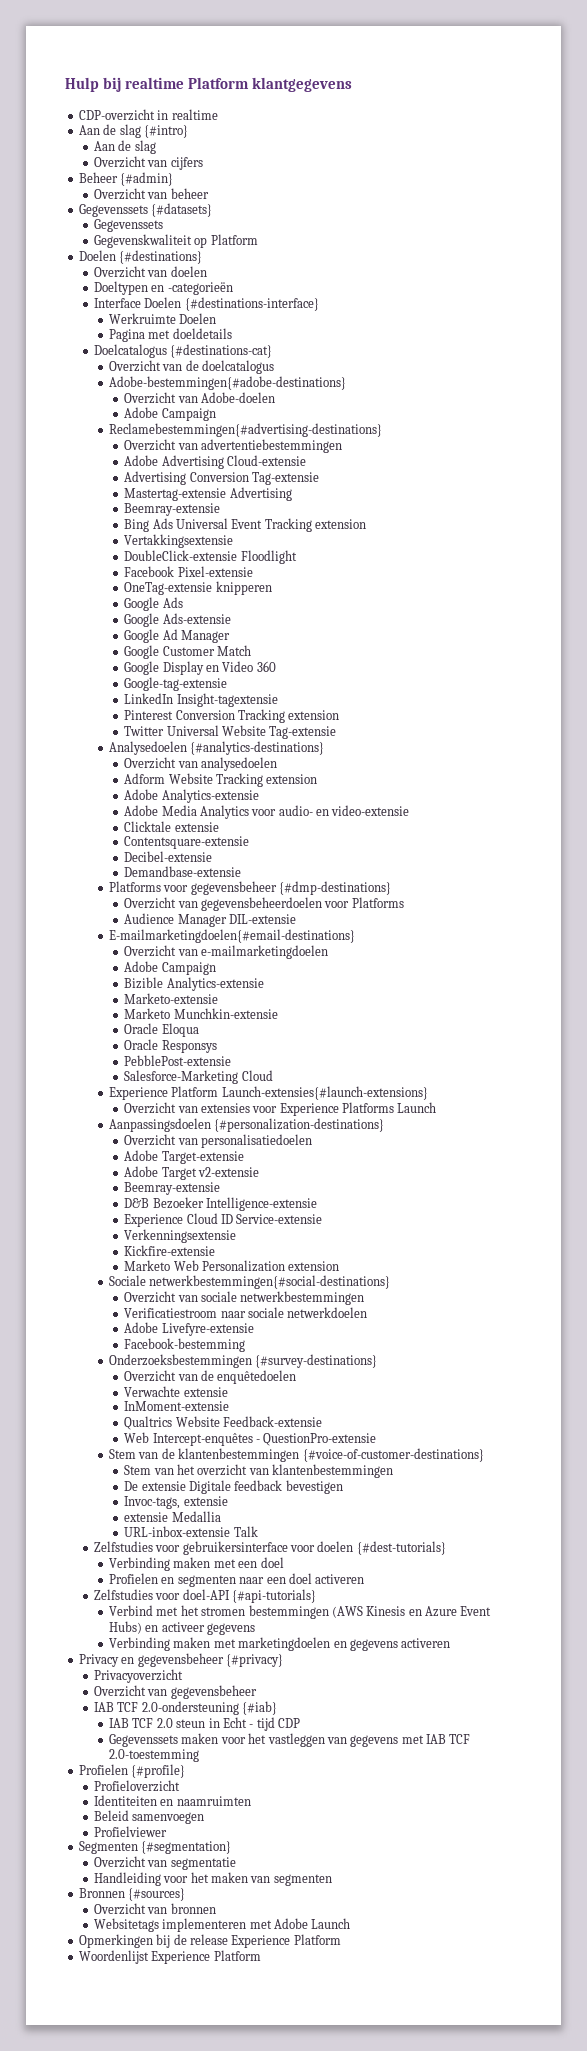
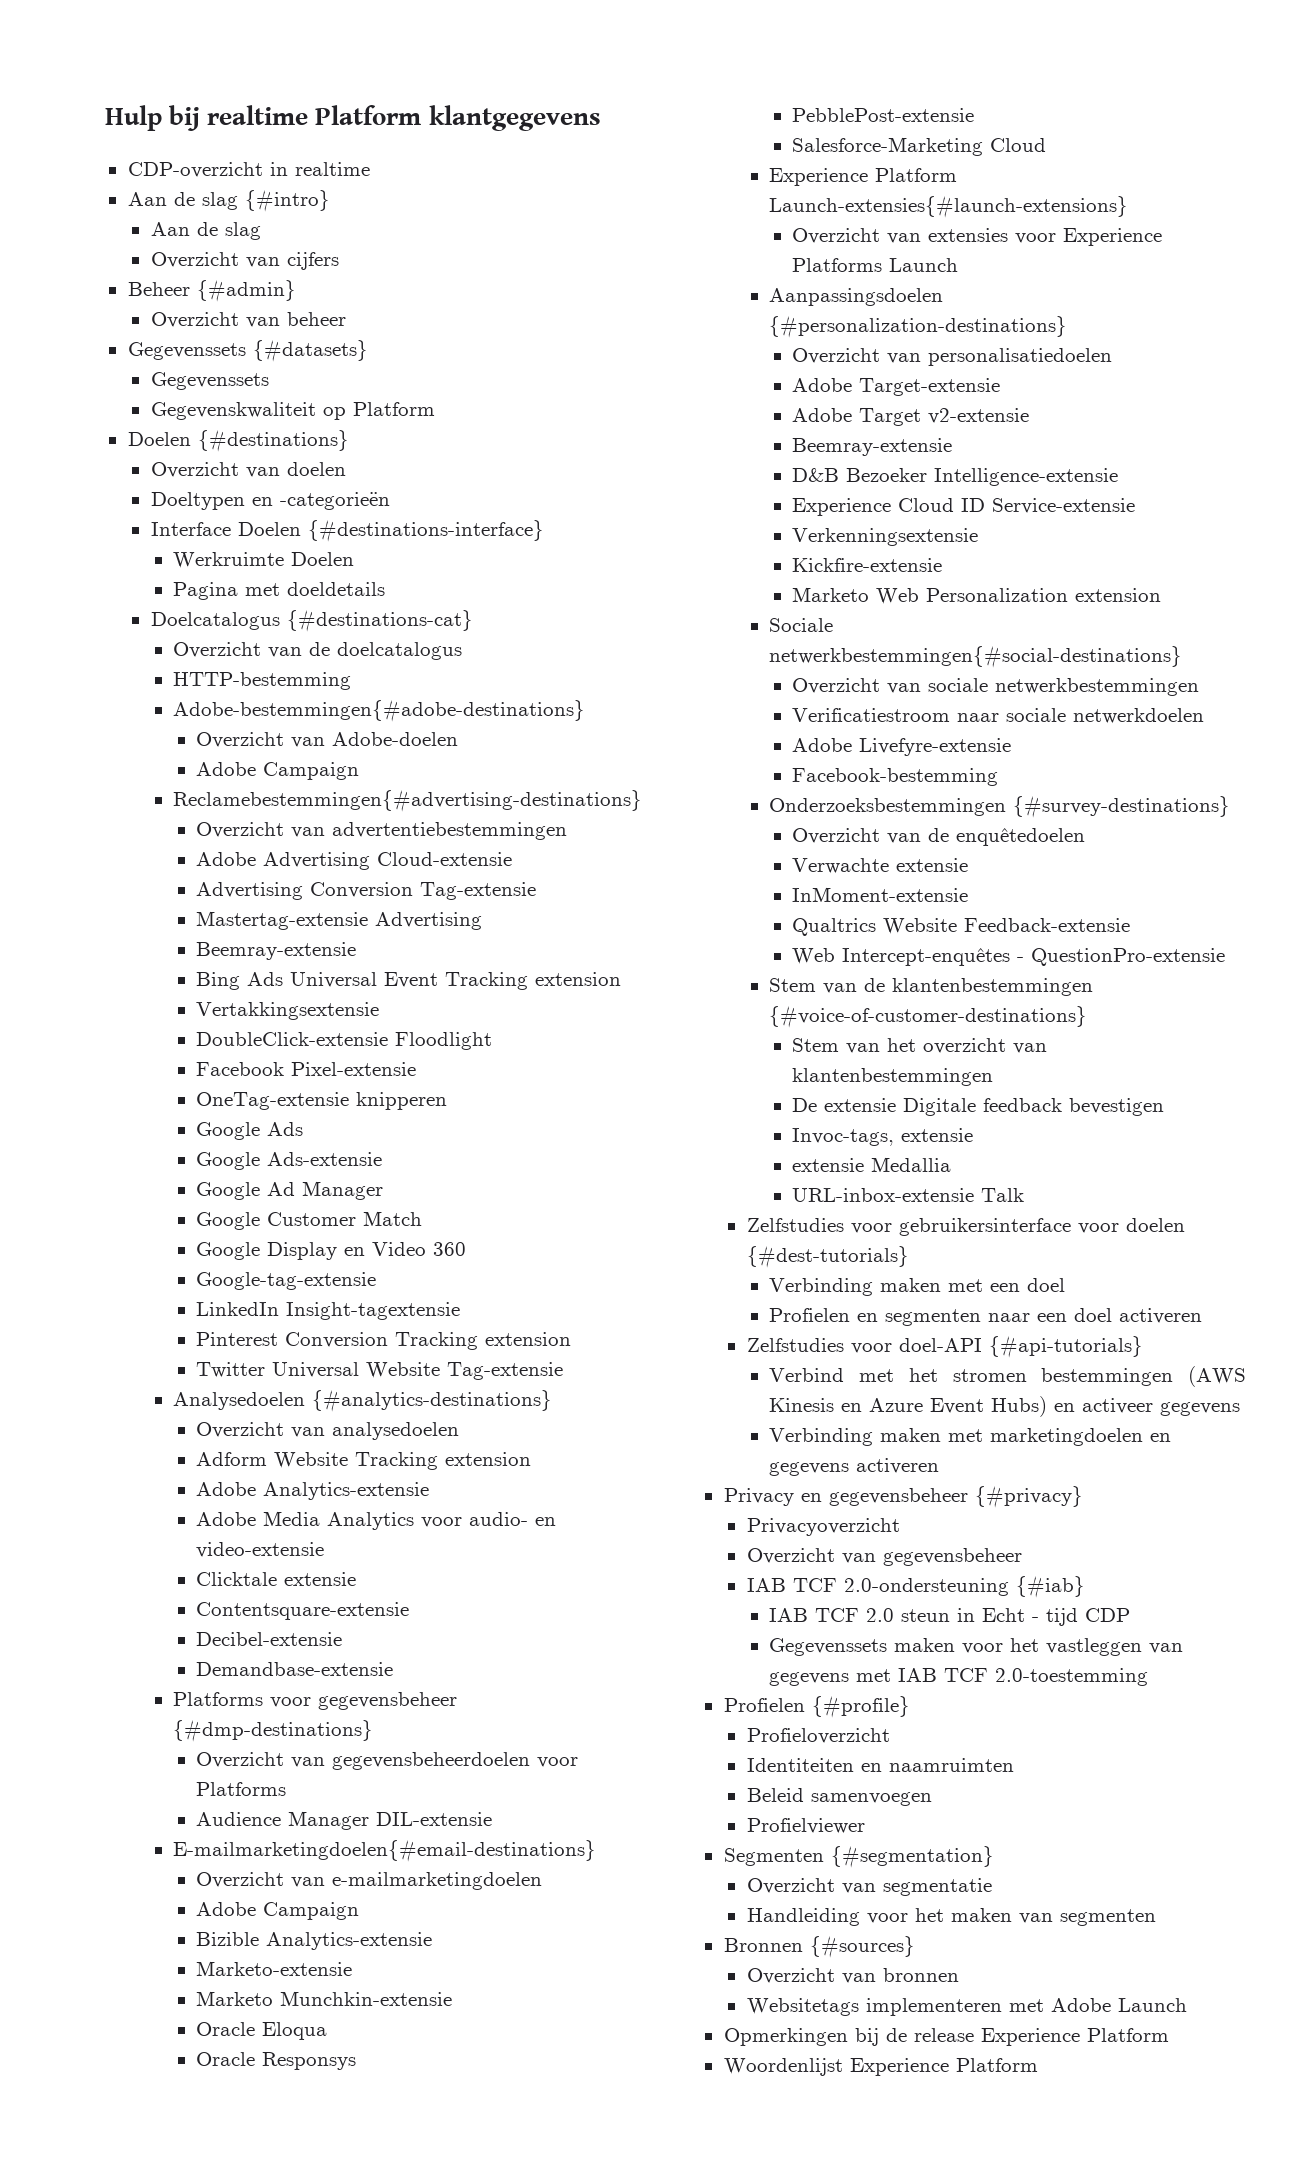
+ HTTP-bestemming

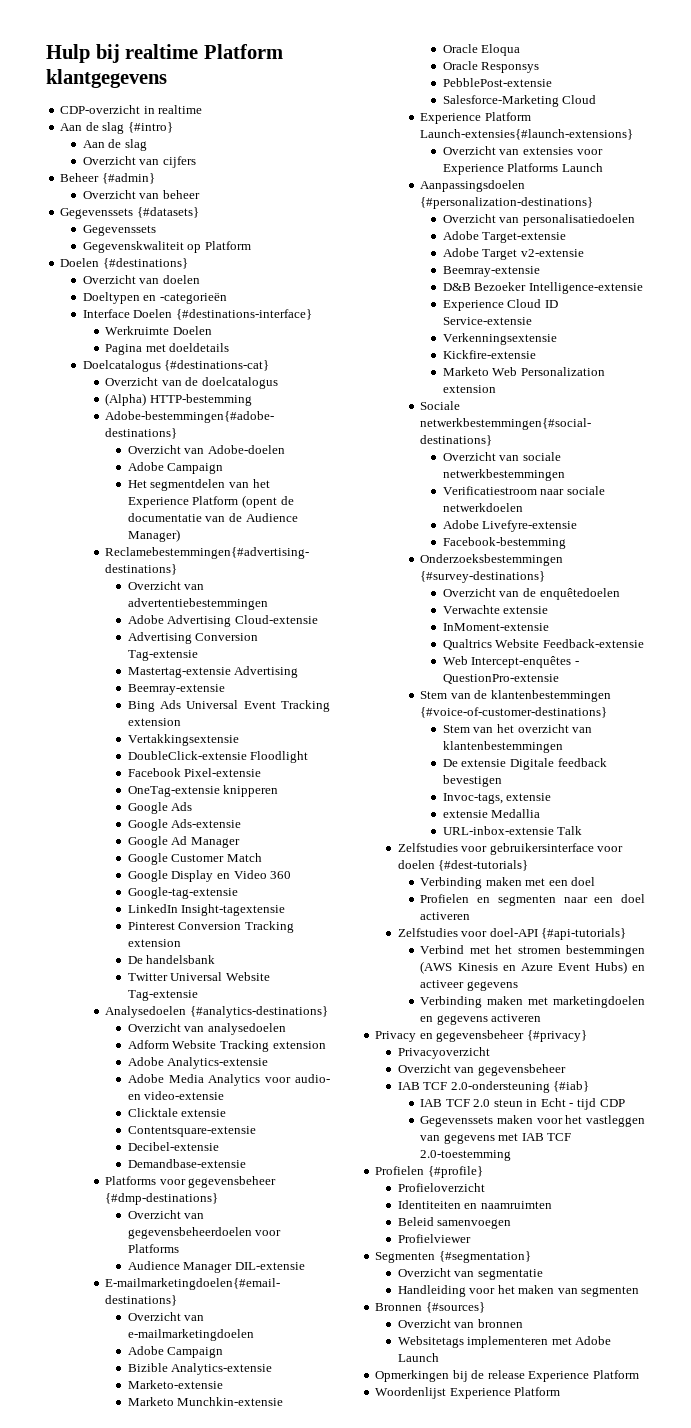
- HTTP-bestemming
+ (Alpha) HTTP-bestemming
+ Het segmentdelen van het Experience Platform (opent de documentatie van de Audience Manager)
+ De handelsbank

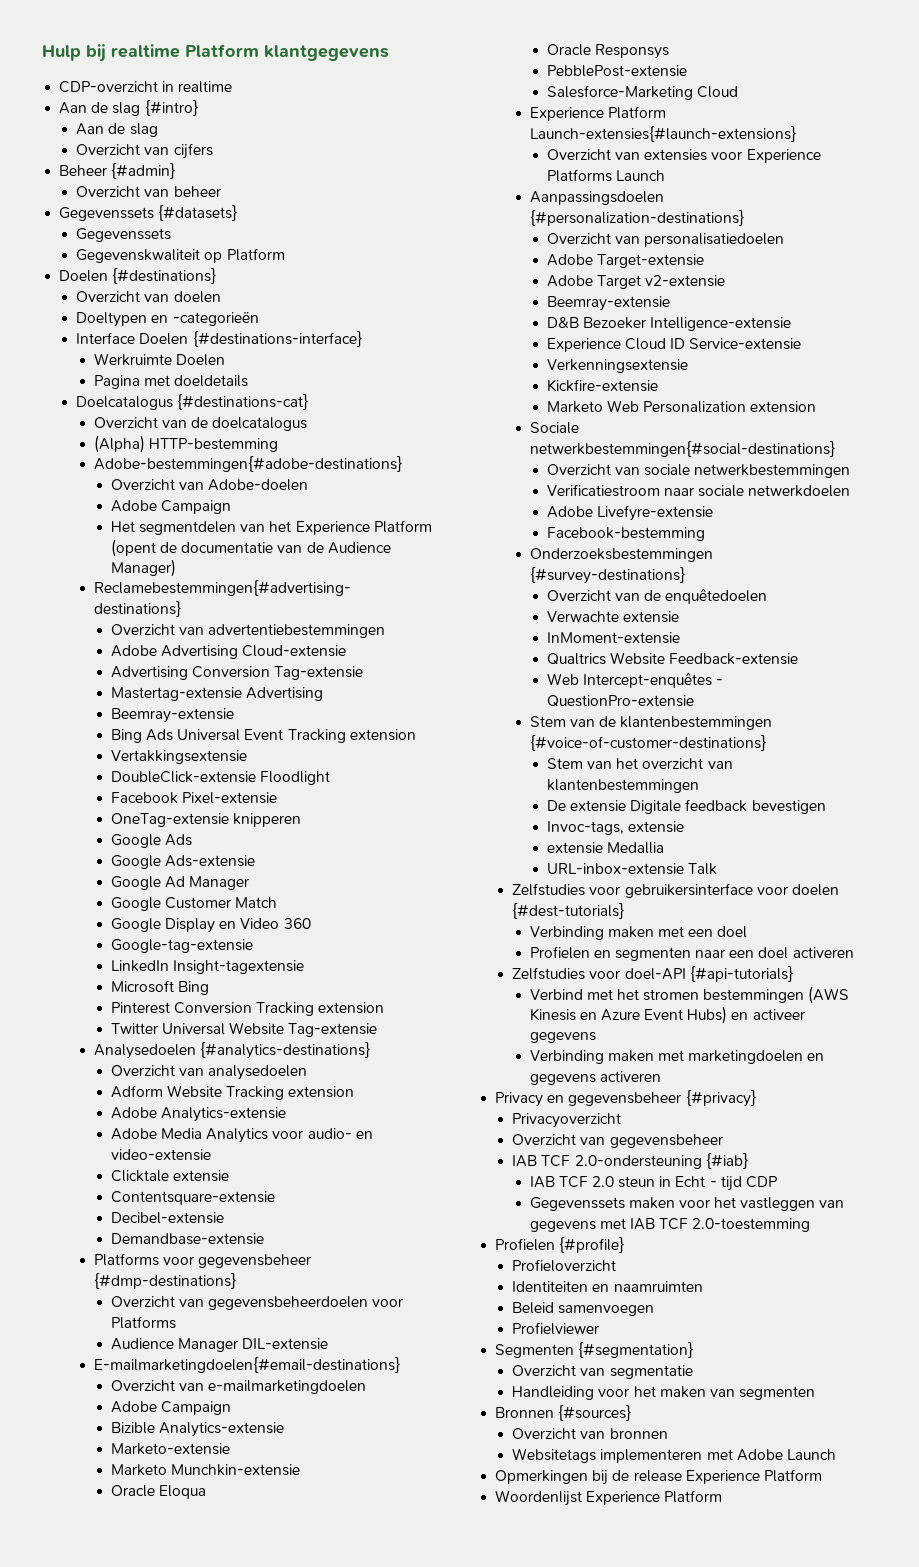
+ Microsoft Bing
- De handelsbank

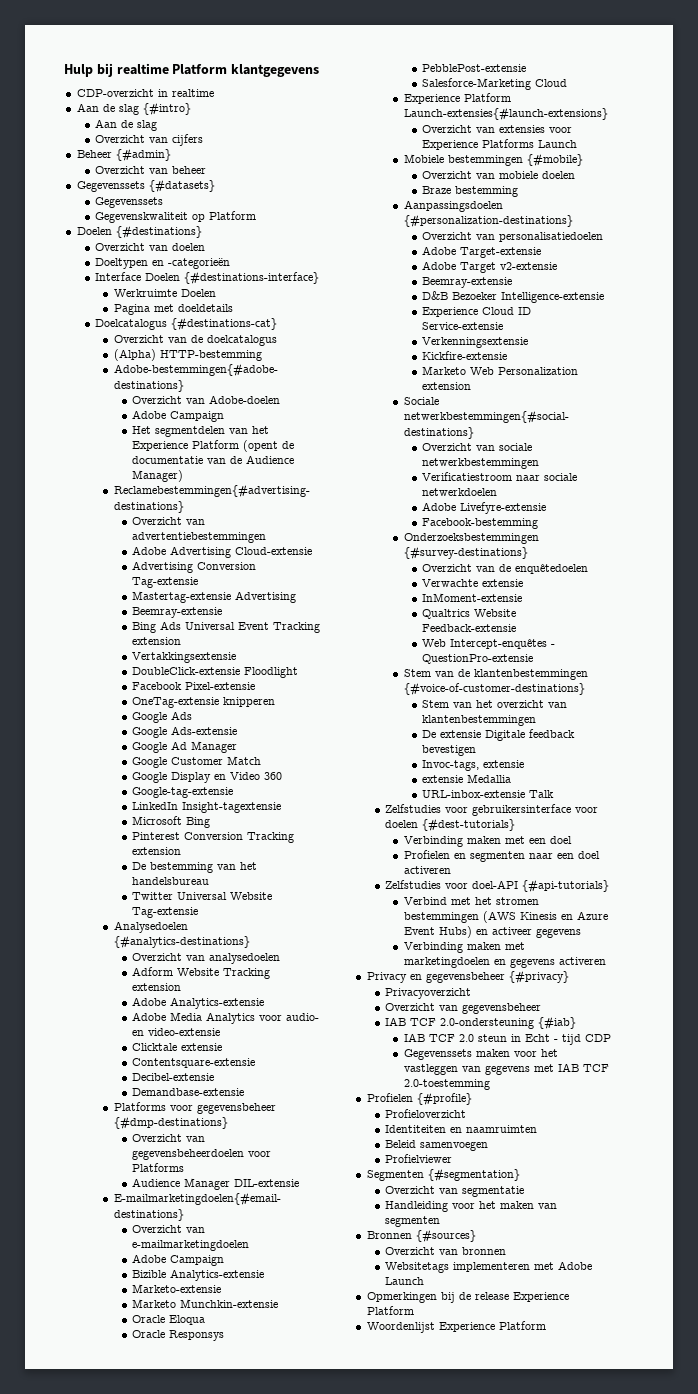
+ De bestemming van het handelsbureau
+ Mobiele bestemmingen {#mobile}
+ Overzicht van mobiele doelen
+ Braze bestemming

